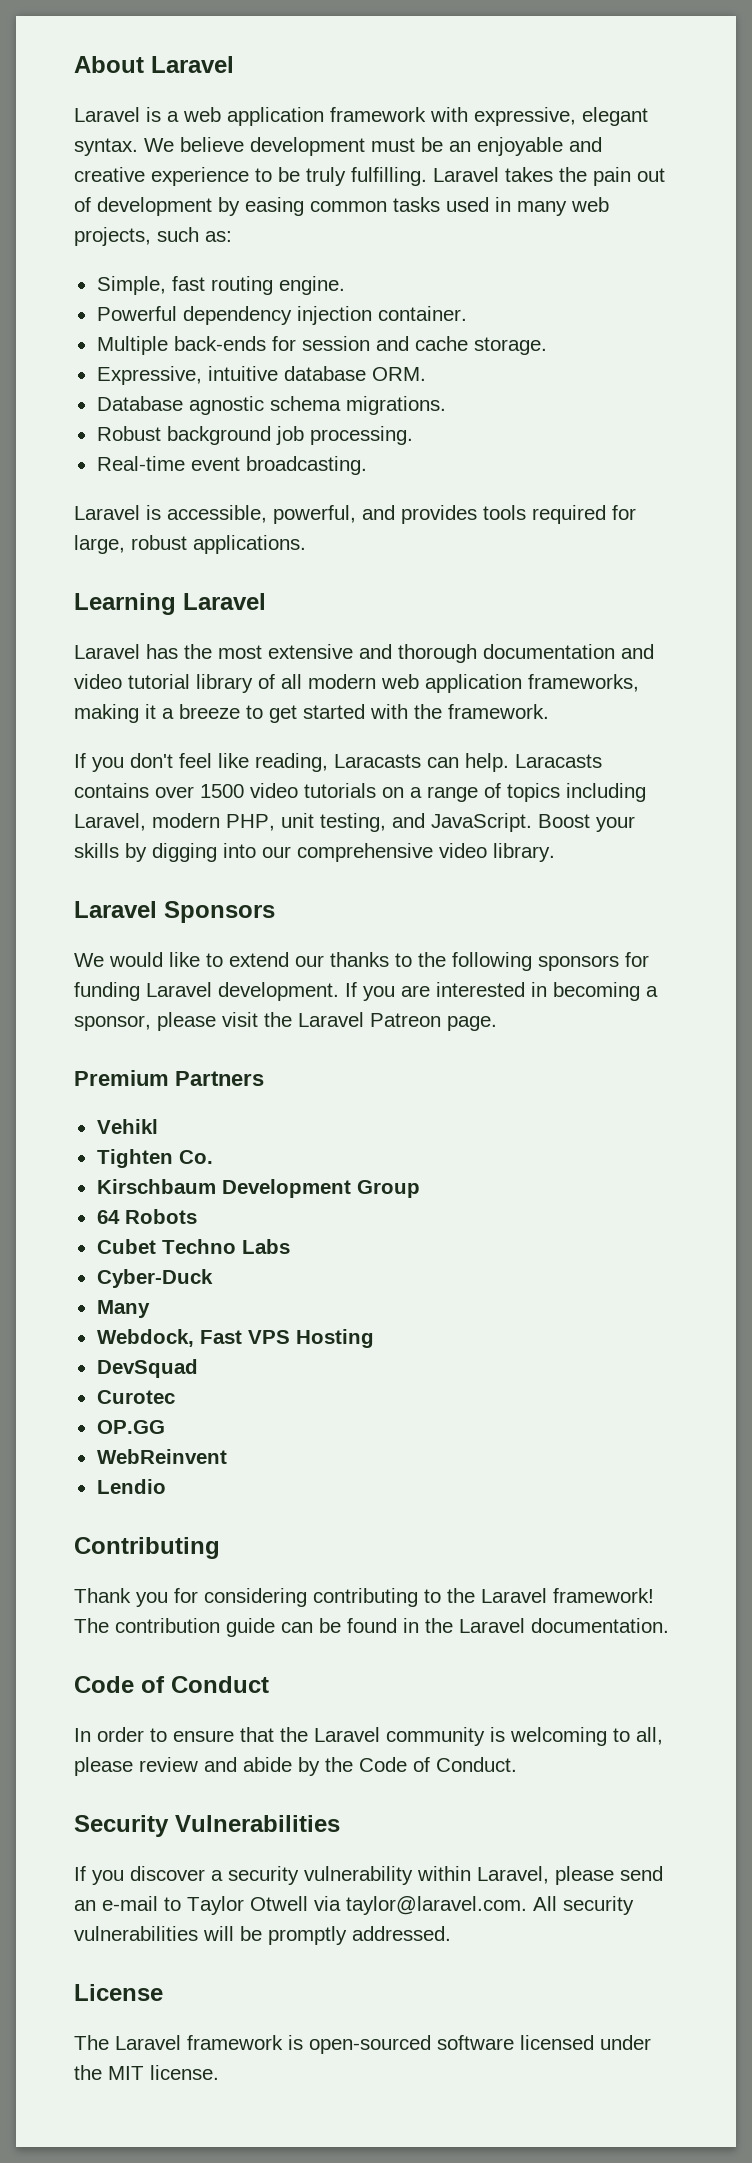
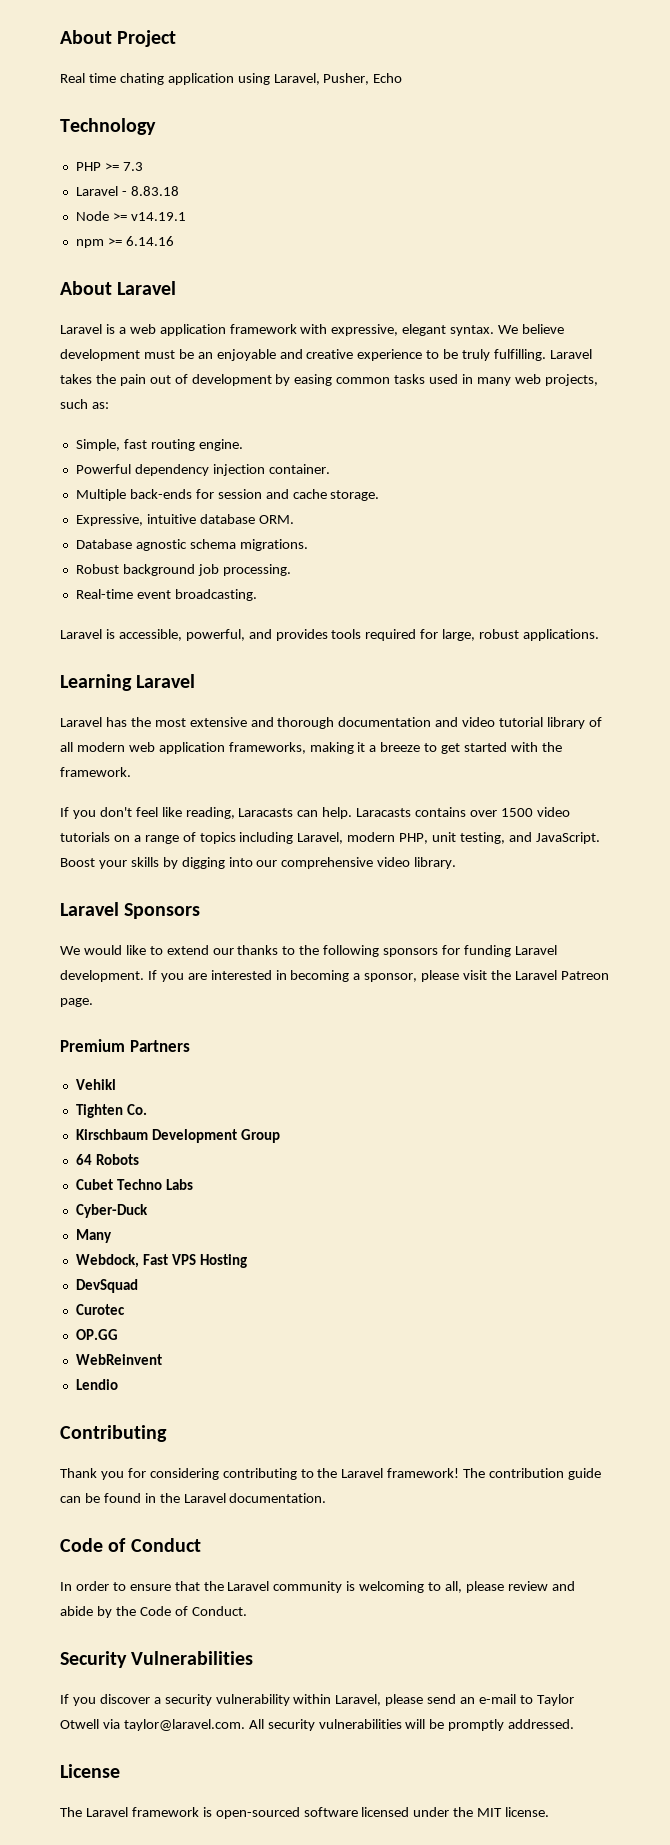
+ About Project
+ Real time chating application using Laravel, Pusher, Echo
+ Technology
+ PHP >= 7.3
+ Laravel - 8.83.18
+ Node >= v14.19.1
+ npm >= 6.14.16

